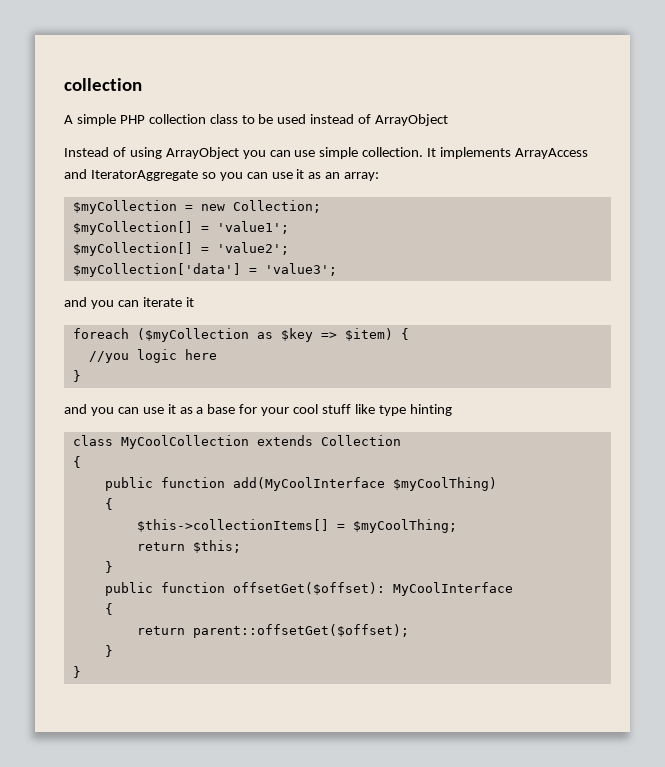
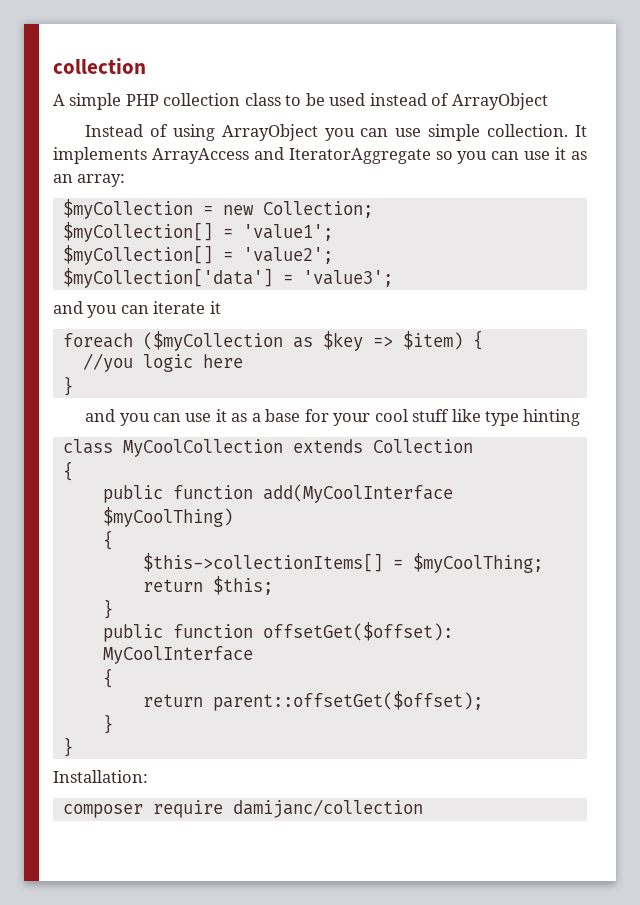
+ Installation:
+ composer require damijanc/collection

